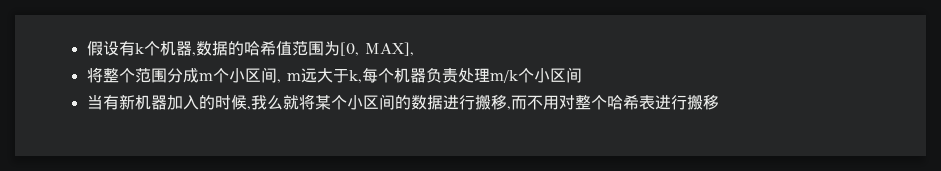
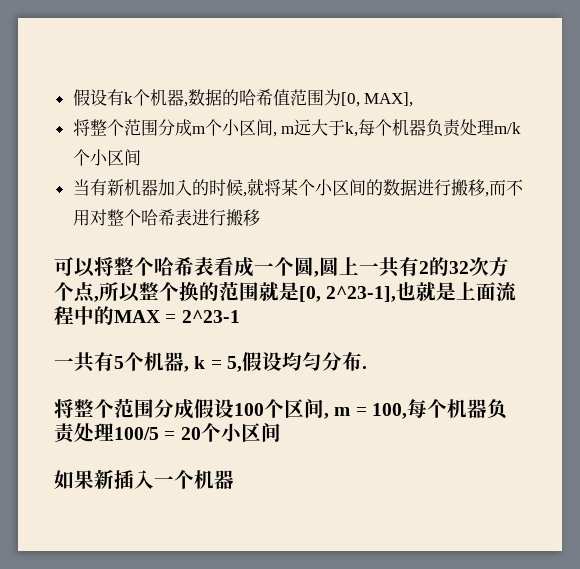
- 当有新机器加入的时候,我么就将某个小区间的数据进行搬移,而不用对整个哈希表进行搬移
+ 当有新机器加入的时候,就将某个小区间的数据进行搬移,而不用对整个哈希表进行搬移
+ 可以将整个哈希表看成一个圆,圆上一共有2的32次方个点,所以整个换的范围就是[0, 2^23-1],也就是上面流程中的MAX = 2^23-1
+ 一共有5个机器, k = 5,假设均匀分布.
+ 将整个范围分成假设100个区间, m = 100,每个机器负责处理100/5 = 20个小区间
+ 如果新插入一个机器

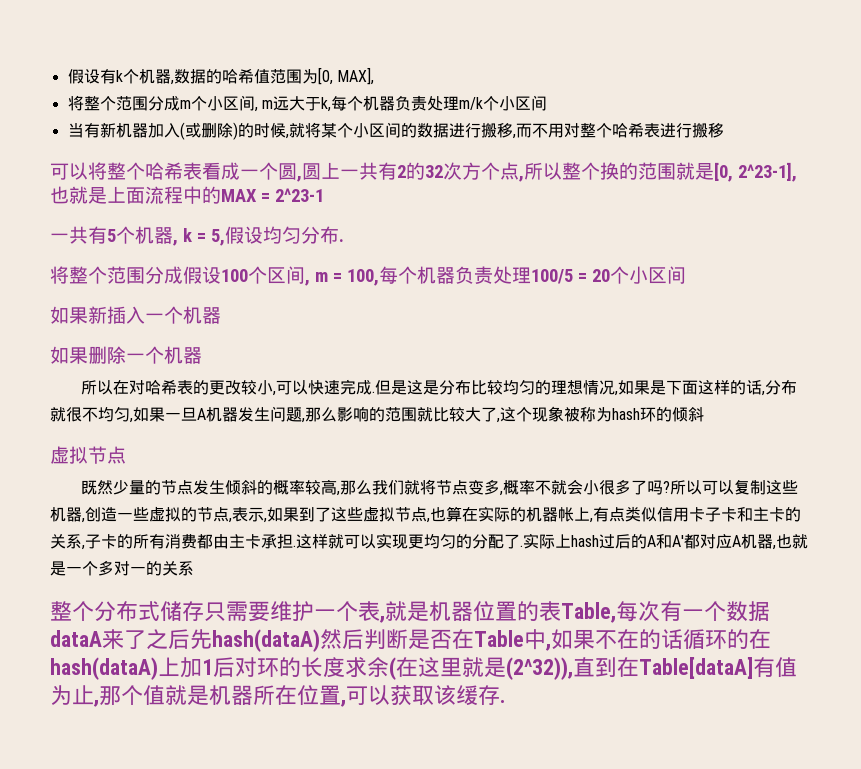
- 当有新机器加入的时候,就将某个小区间的数据进行搬移,而不用对整个哈希表进行搬移
+ 当有新机器加入(或删除)的时候,就将某个小区间的数据进行搬移,而不用对整个哈希表进行搬移
+ 如果删除一个机器
+ 所以在对哈希表的更改较小,可以快速完成.但是这是分布比较均匀的理想情况,如果是下面这样的话,分布就很不均匀,如果一旦A机器发生问题,那么影响的范围就比较大了,这个现象被称为hash环的倾斜
+ 虚拟节点
+ 既然少量的节点发生倾斜的概率较高,那么我们就将节点变多,概率不就会小很多了吗?所以可以复制这些机器,创造一些虚拟的节点,表示,如果到了这些虚拟节点,也算在实际的机器帐上,有点类似信用卡子卡和主卡的关系,子卡的所有消费都由主卡承担.这样就可以实现更均匀的分配了.实际上hash过后的A和A'都对应A机器,也就是一个多对一的关系
+ 整个分布式储存只需要维护一个表,就是机器位置的表Table,每次有一个数据dataA来了之后先hash(dataA)然后判断是否在Table中,如果不在的话循环的在hash(dataA)上加1后对环的长度求余(在这里就是(2^32)),直到在Table[dataA]有值为止,那个值就是机器所在位置,可以获取该缓存.

